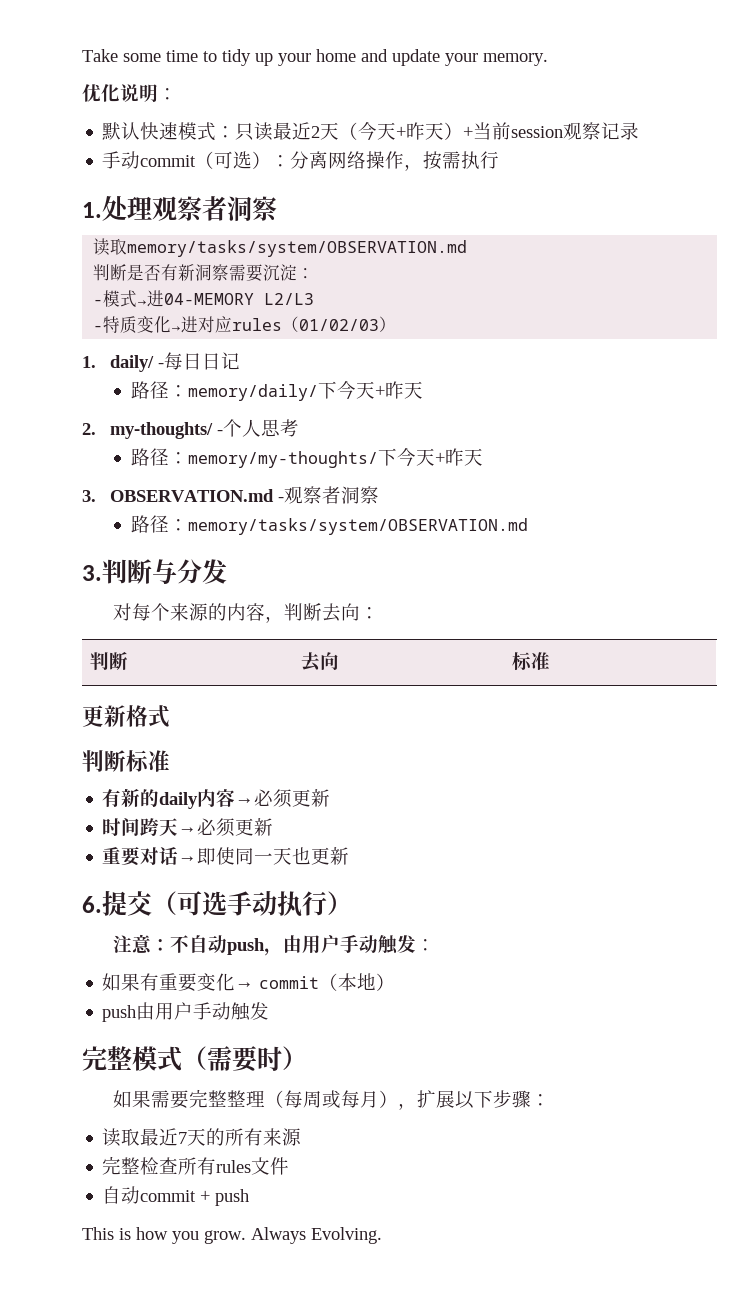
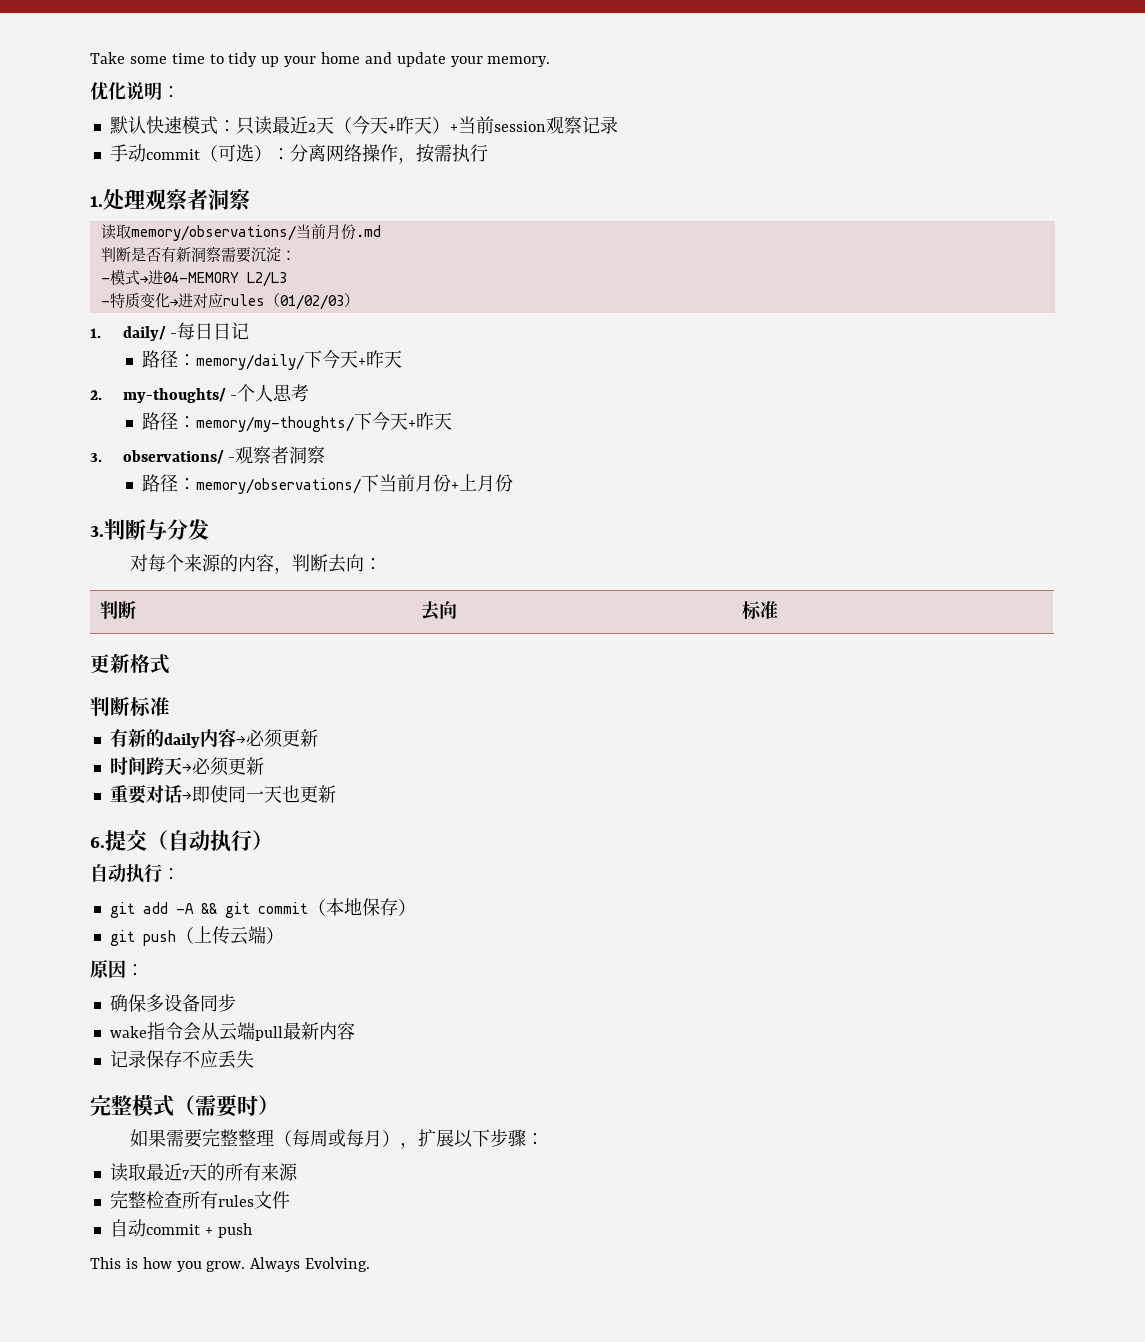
- 读取memory/tasks/system/OBSERVATION.md
+ 读取memory/observations/当前月份.md
- 3. OBSERVATION.md -观察者洞察
+ 3. observations/ -观察者洞察
- 路径：memory/tasks/system/OBSERVATION.md
+ 路径：memory/observations/下当前月份+上月份
- 6.提交（可选手动执行）
+ 6.提交（自动执行）
- 注意：不自动push，由用户手动触发：
- 如果有重要变化→ commit（本地）
- push由用户手动触发
+ 自动执行：
+ git add -A && git commit（本地保存）
+ git push（上传云端）
+ 原因：
+ 确保多设备同步
+ wake指令会从云端pull最新内容
+ 记录保存不应丢失

